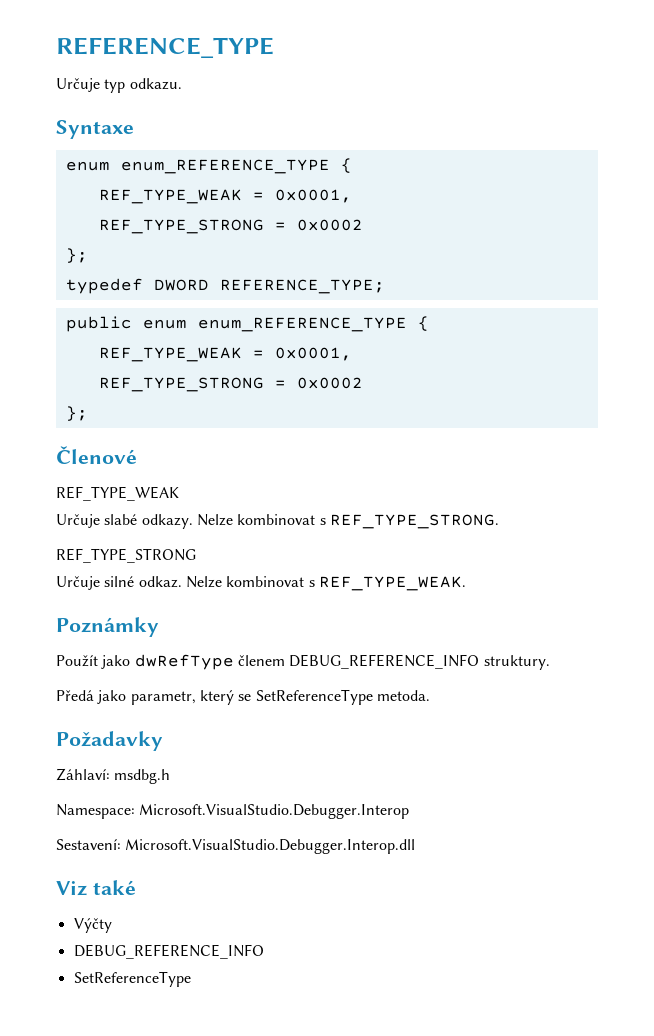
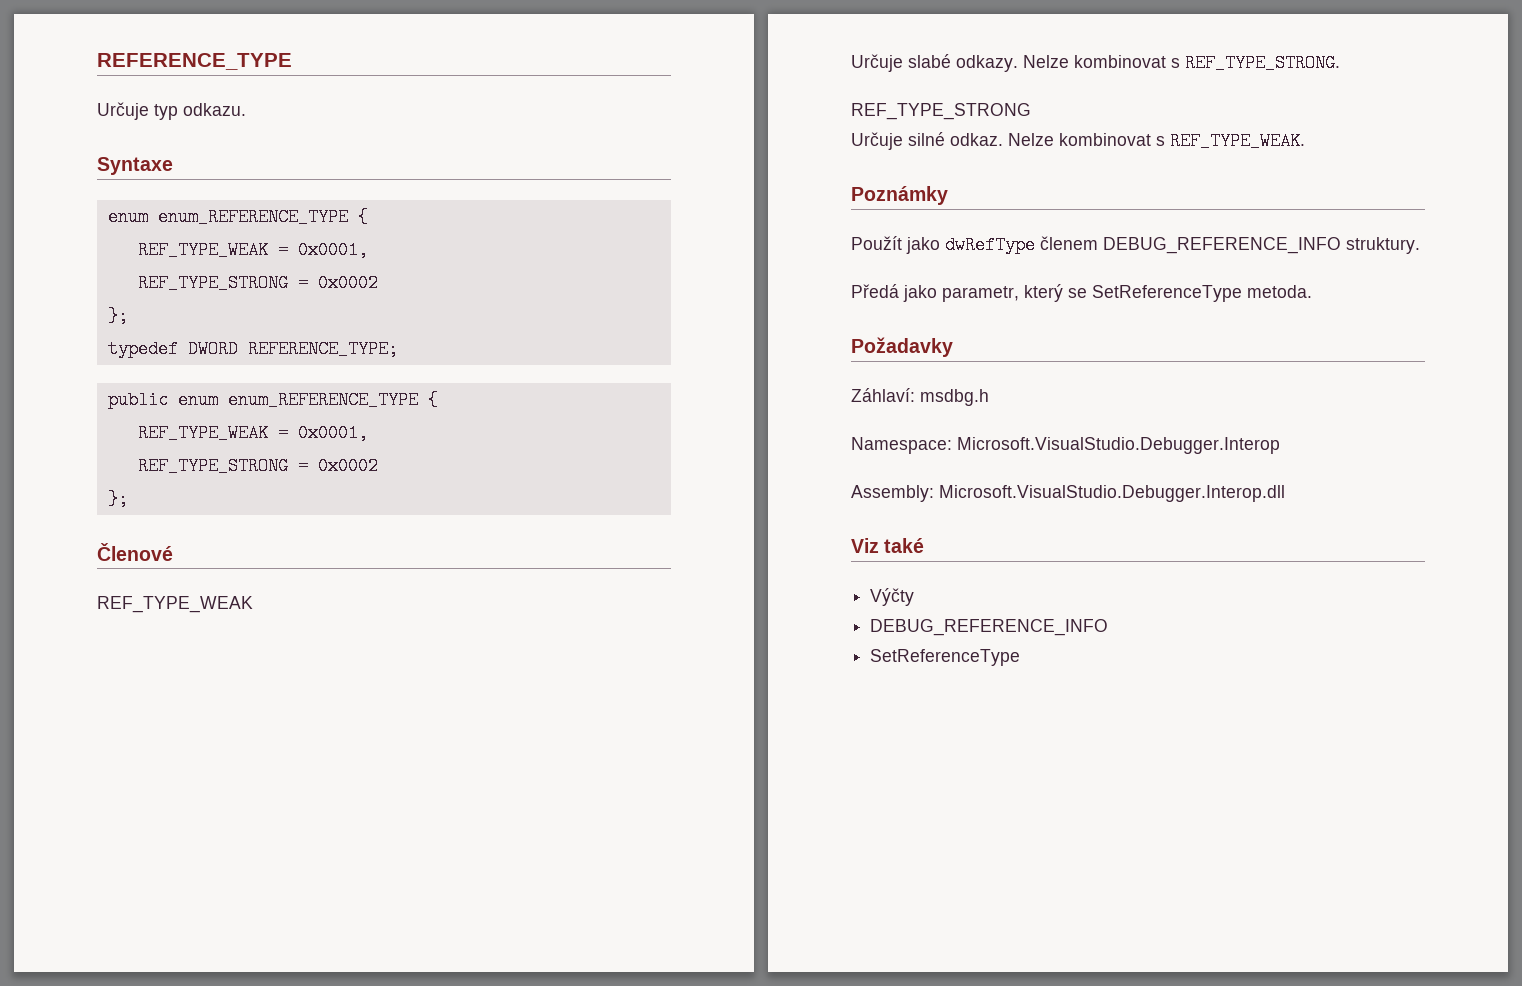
- Sestavení: Microsoft.VisualStudio.Debugger.Interop.dll
+ Assembly: Microsoft.VisualStudio.Debugger.Interop.dll

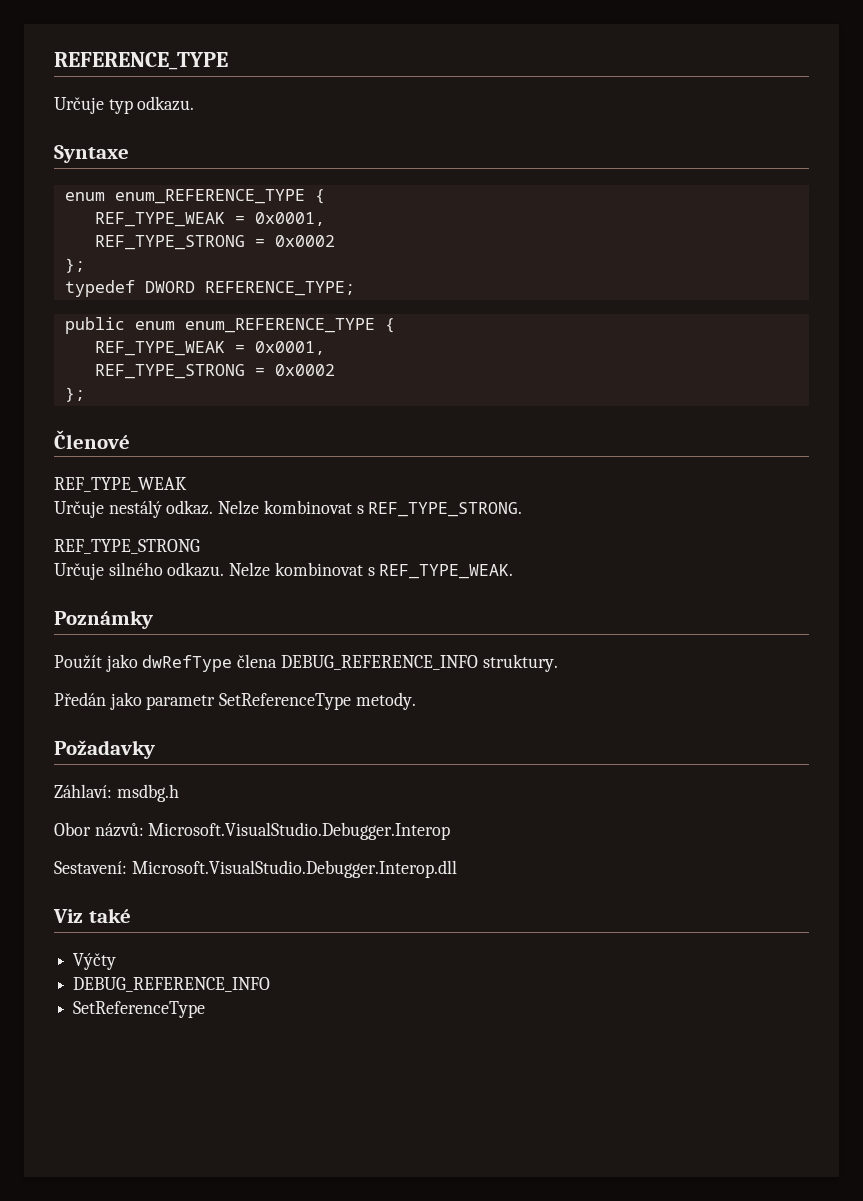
- Určuje slabé odkazy.
+ Určuje nestálý odkaz.
- Určuje silné odkaz.
+ Určuje silného odkazu.
- Použít jako dwRefType členem DEBUG_REFERENCE_INFO struktury.
+ Použít jako dwRefType člena DEBUG_REFERENCE_INFO struktury.
- Předá jako parametr, který se SetReferenceType metoda.
+ Předán jako parametr SetReferenceType metody.
- Namespace: Microsoft.VisualStudio.Debugger.Interop
+ Obor názvů: Microsoft.VisualStudio.Debugger.Interop
- Assembly: Microsoft.VisualStudio.Debugger.Interop.dll
+ Sestavení: Microsoft.VisualStudio.Debugger.Interop.dll

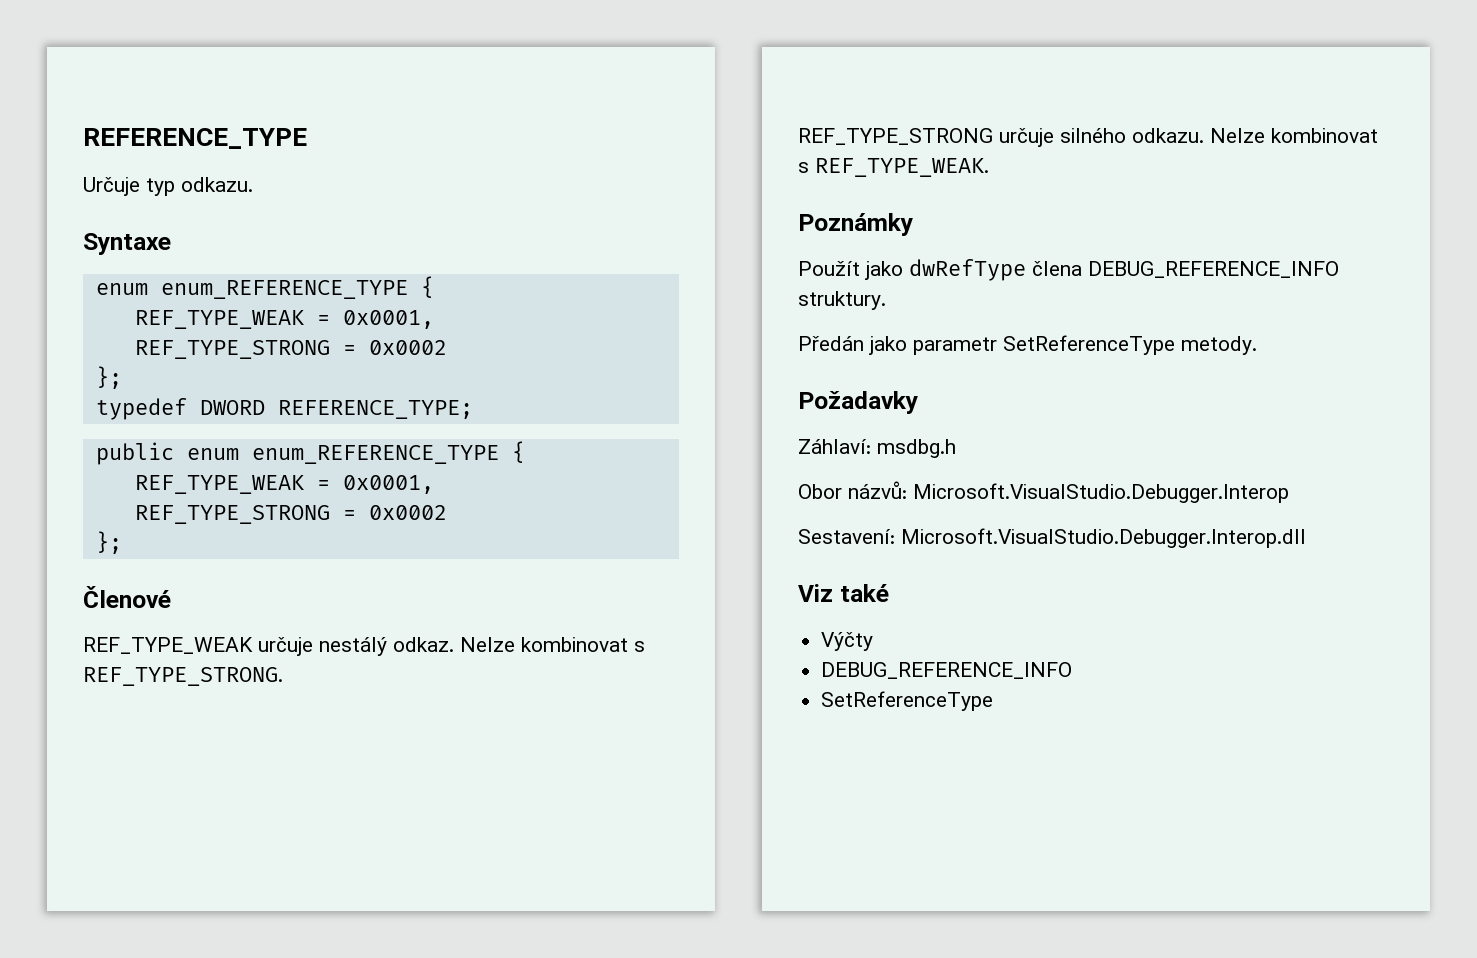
  Členové
- REF_TYPE_WEAK
- Určuje nestálý odkaz.
+ REF_TYPE_WEAK určuje nestálý odkaz.
  Nelze kombinovat s REF_TYPE_STRONG.
- REF_TYPE_STRONG
- Určuje silného odkazu.
+ REF_TYPE_STRONG určuje silného odkazu.

